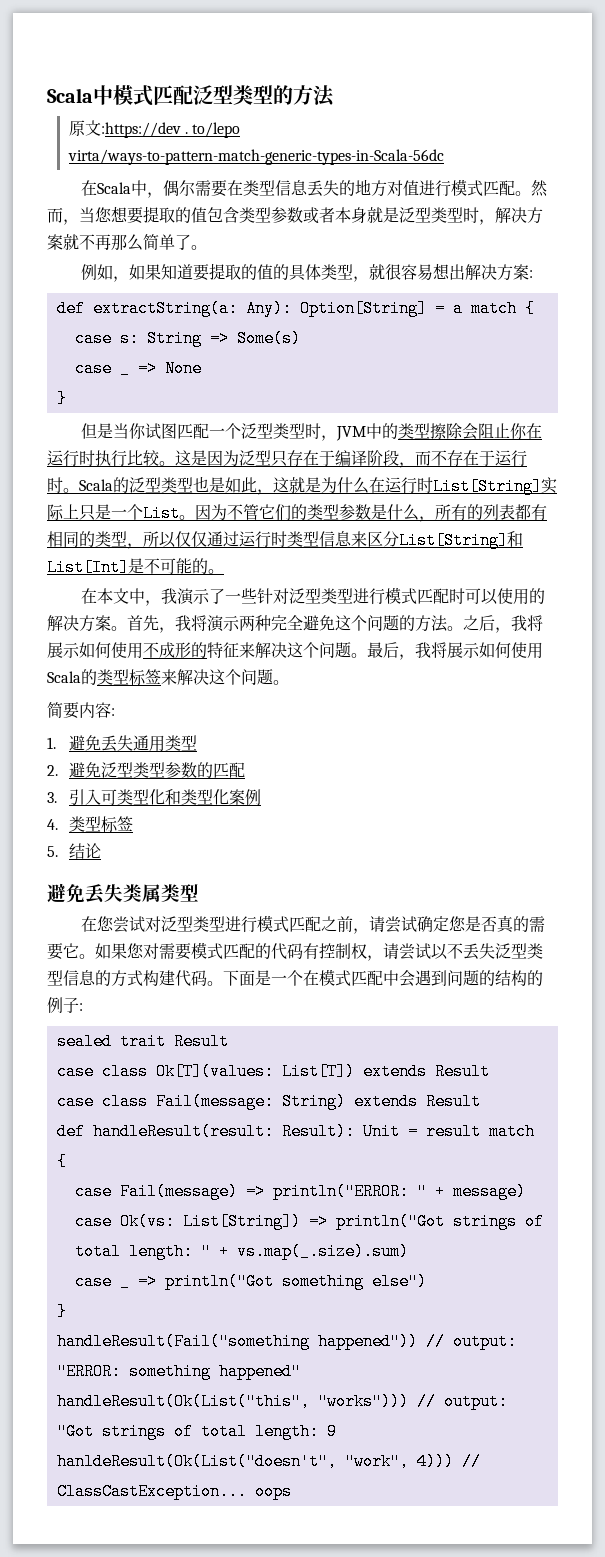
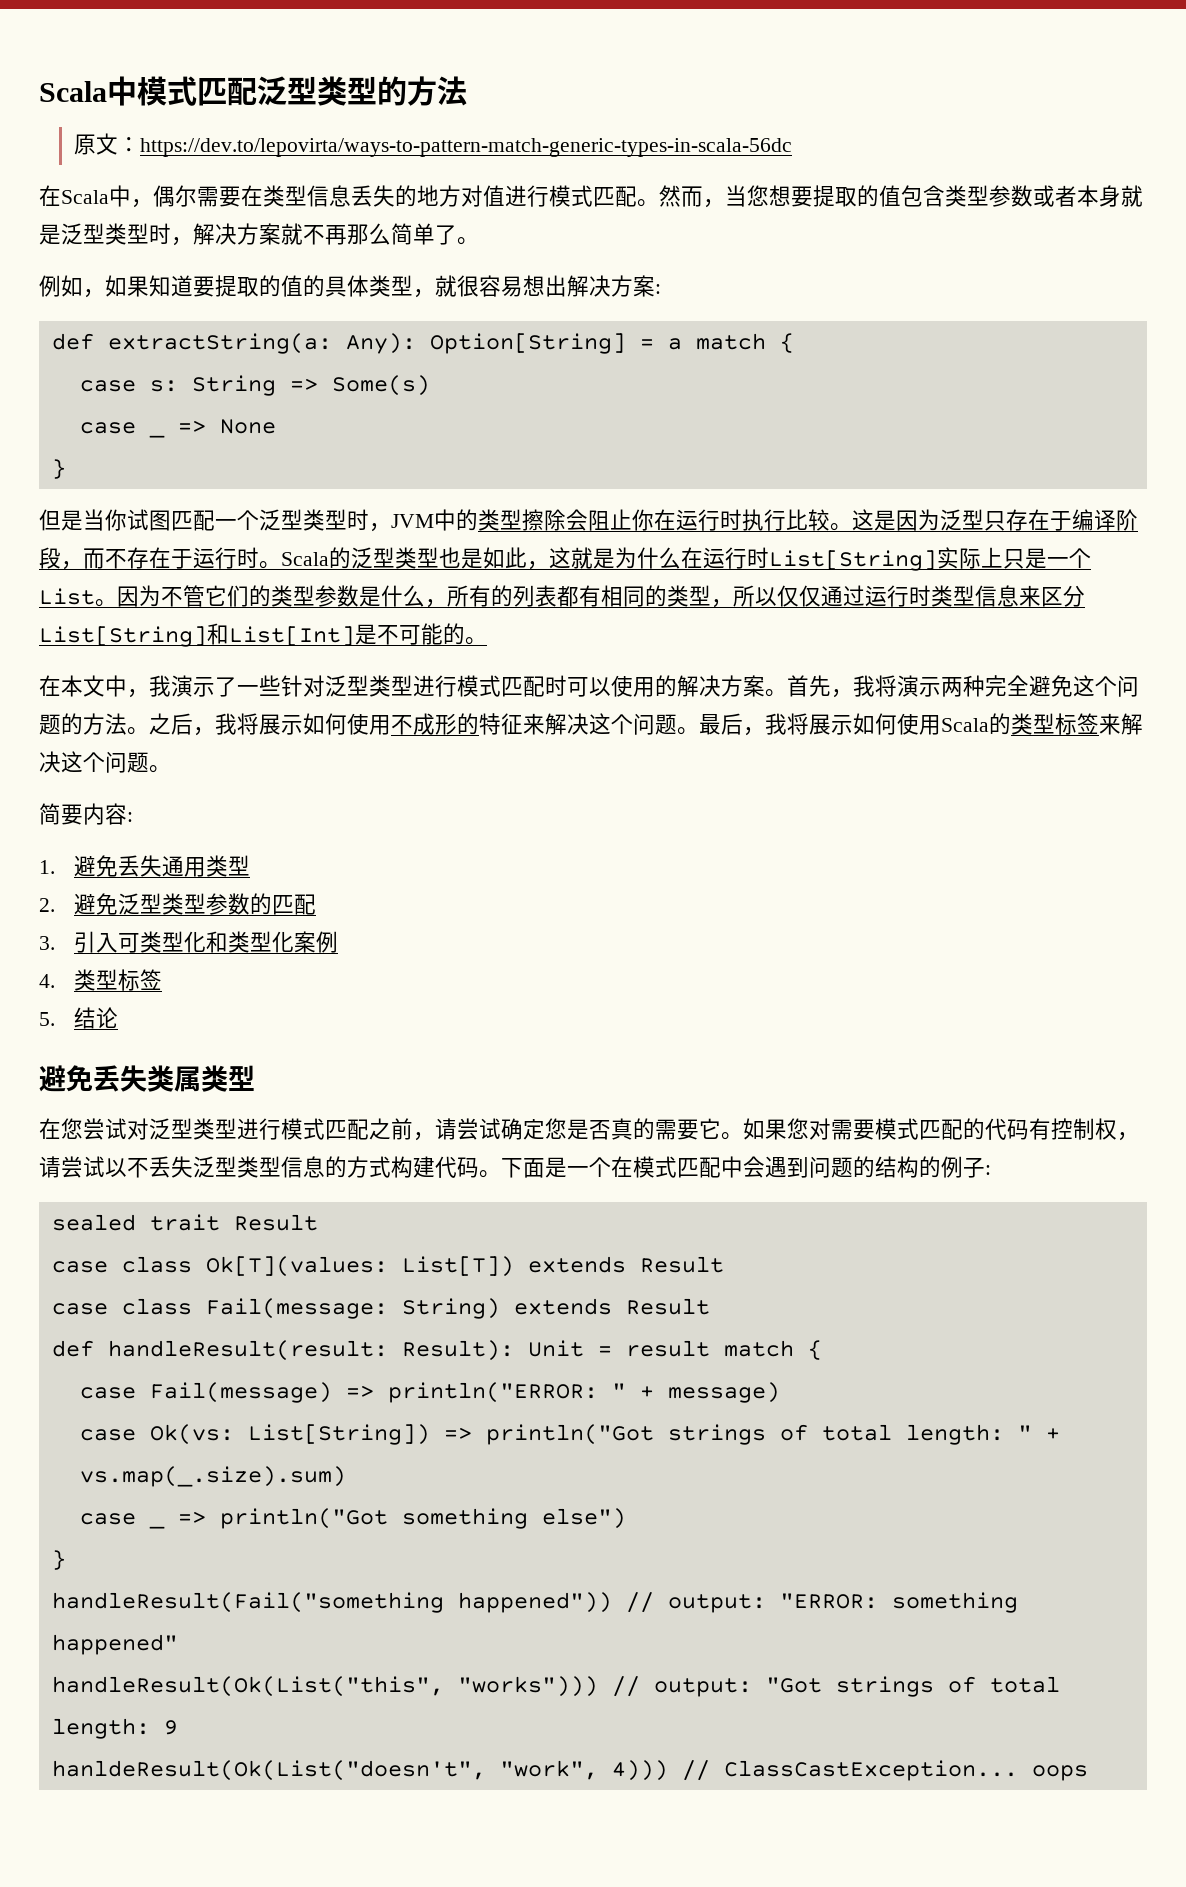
- 原文:https://dev . to/lepo virta/ways-to-pattern-match-generic-types-in-Scala-56dc
+ 原文：https://dev.to/lepovirta/ways-to-pattern-match-generic-types-in-scala-56dc

